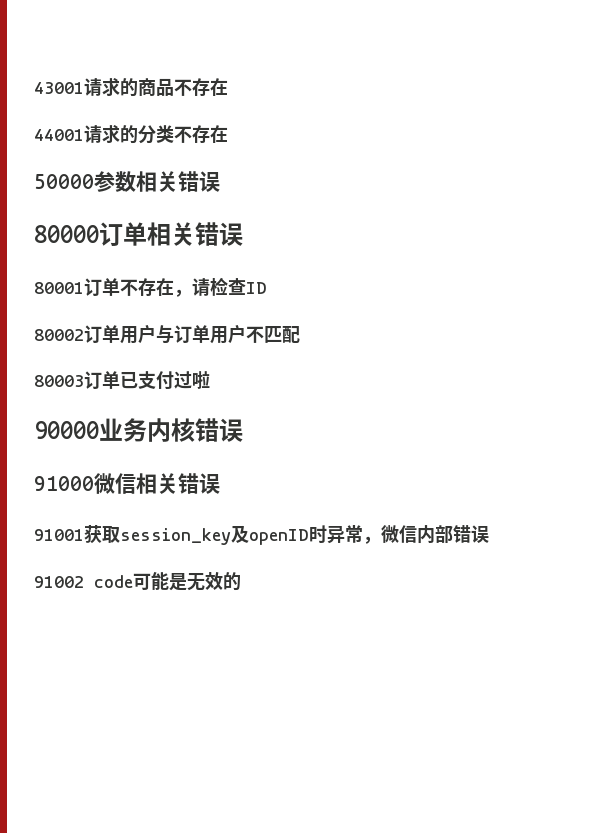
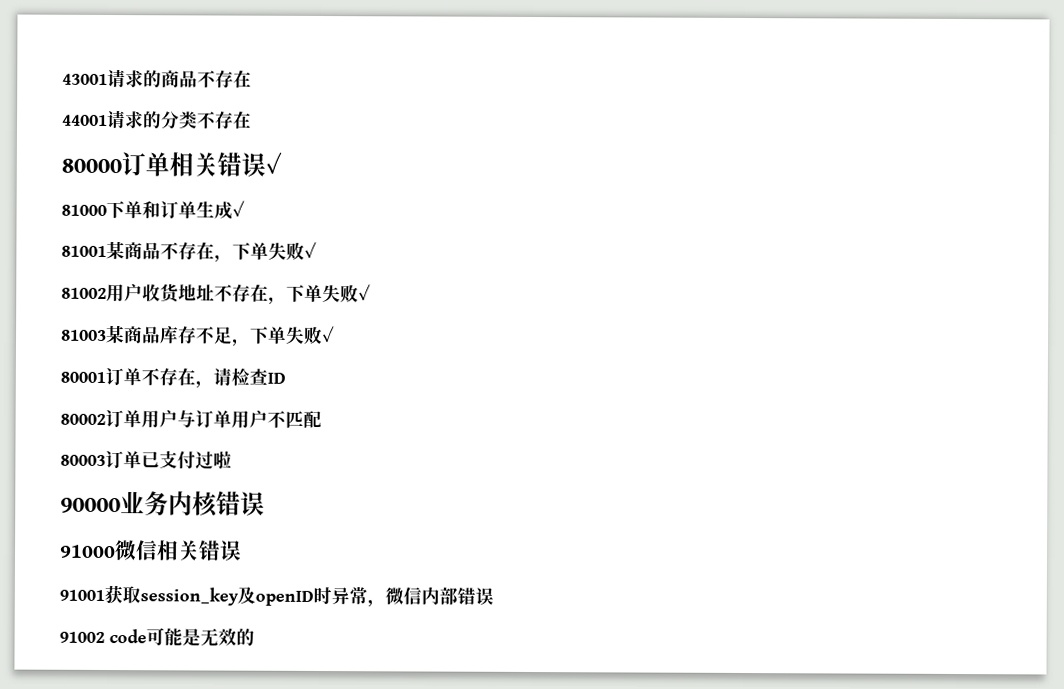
- 50000参数相关错误
- 80000订单相关错误
+ 80000订单相关错误✓
+ 81000下单和订单生成✓
+ 81001某商品不存在，下单失败✓
+ 81002用户收货地址不存在，下单失败✓
+ 81003某商品库存不足，下单失败✓

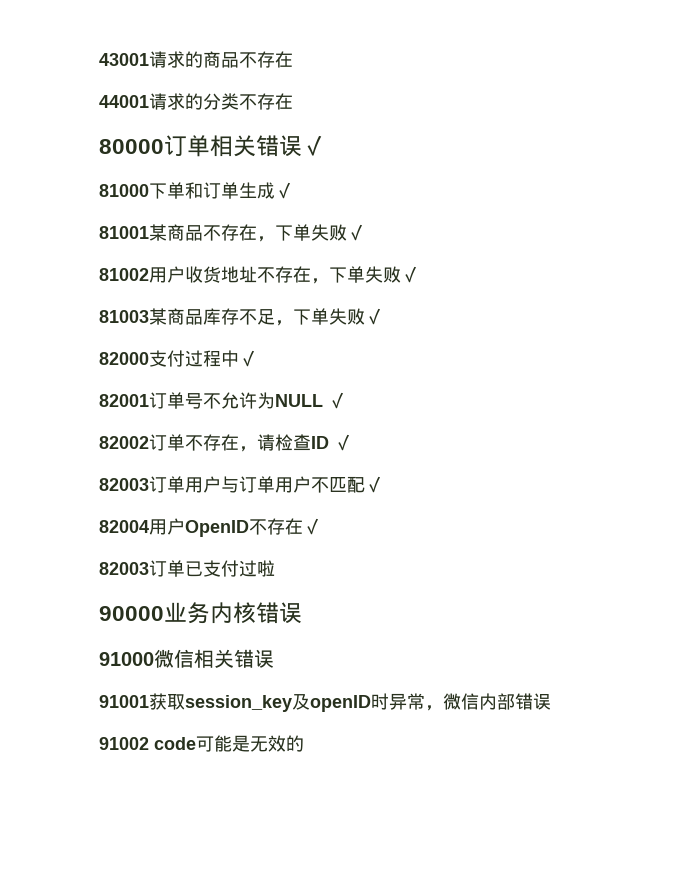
- 80001订单不存在，请检查ID
- 80002订单用户与订单用户不匹配
- 80003订单已支付过啦
+ 82000支付过程中✓
+ 82001订单号不允许为NULL ✓
+ 82002订单不存在，请检查ID ✓
+ 82003订单用户与订单用户不匹配✓
+ 82004用户OpenID不存在✓
+ 82003订单已支付过啦

